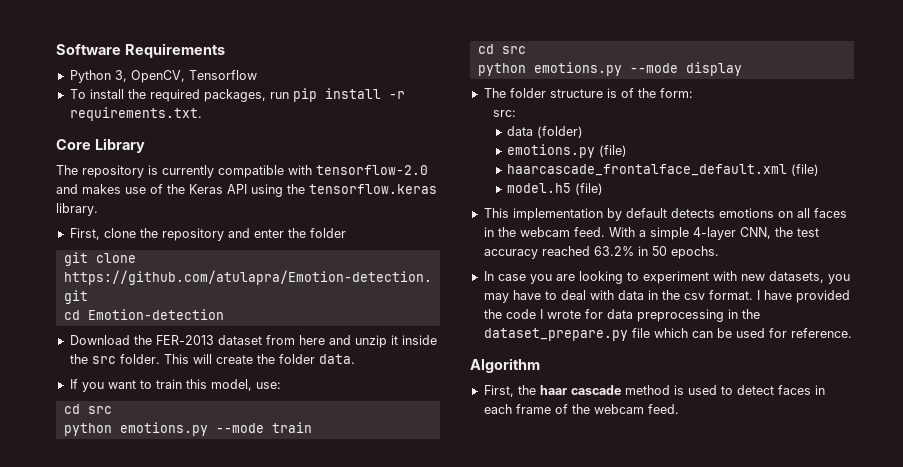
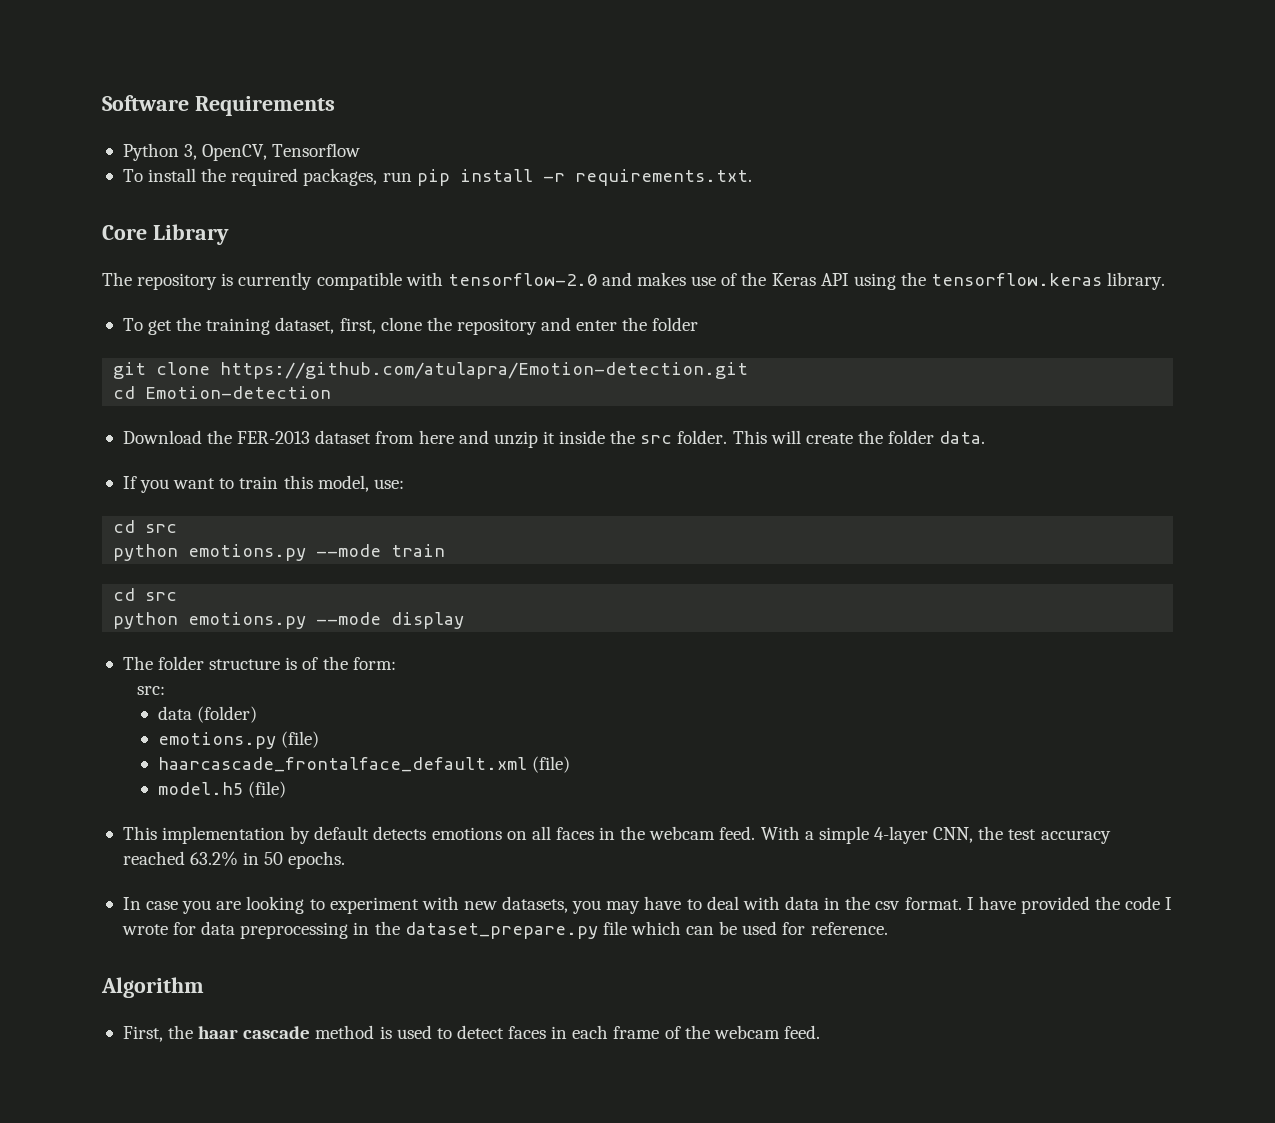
- First, clone the repository and enter the folder
+ To get the training dataset, first, clone the repository and enter the folder

